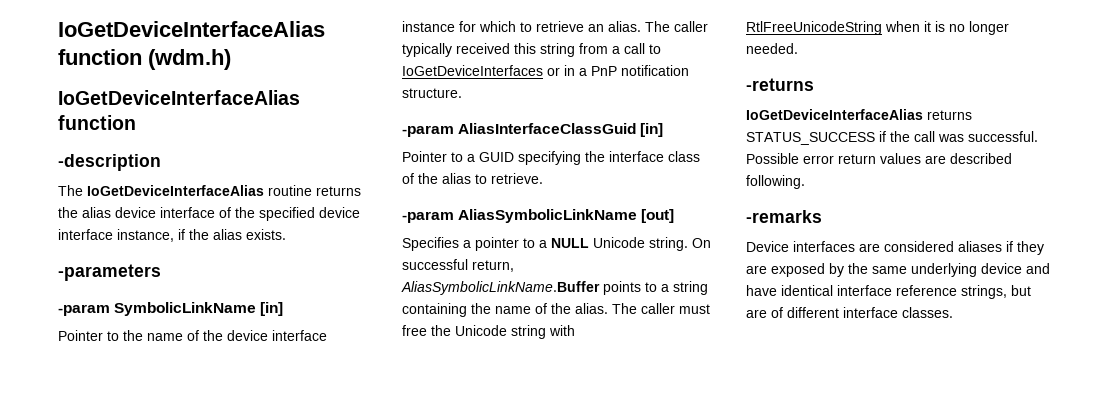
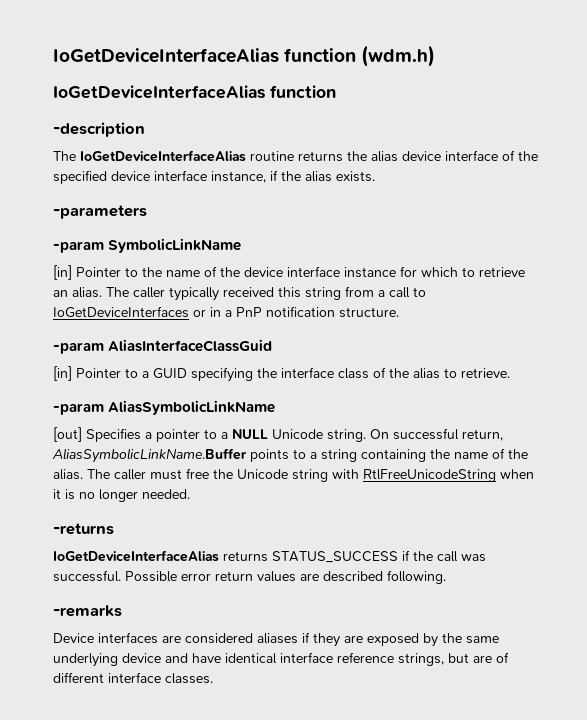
- -param SymbolicLinkName [in]
- Pointer to the name of the device interface instance for which to retrieve an alias.
+ -param SymbolicLinkName
+ [in] Pointer to the name of the device interface instance for which to retrieve an alias.
- -param AliasInterfaceClassGuid [in]
- Pointer to a GUID specifying the interface class of the alias to retrieve.
+ -param AliasInterfaceClassGuid
+ [in] Pointer to a GUID specifying the interface class of the alias to retrieve.
- -param AliasSymbolicLinkName [out]
- Specifies a pointer to a NULL Unicode string.
+ -param AliasSymbolicLinkName
+ [out] Specifies a pointer to a NULL Unicode string.

